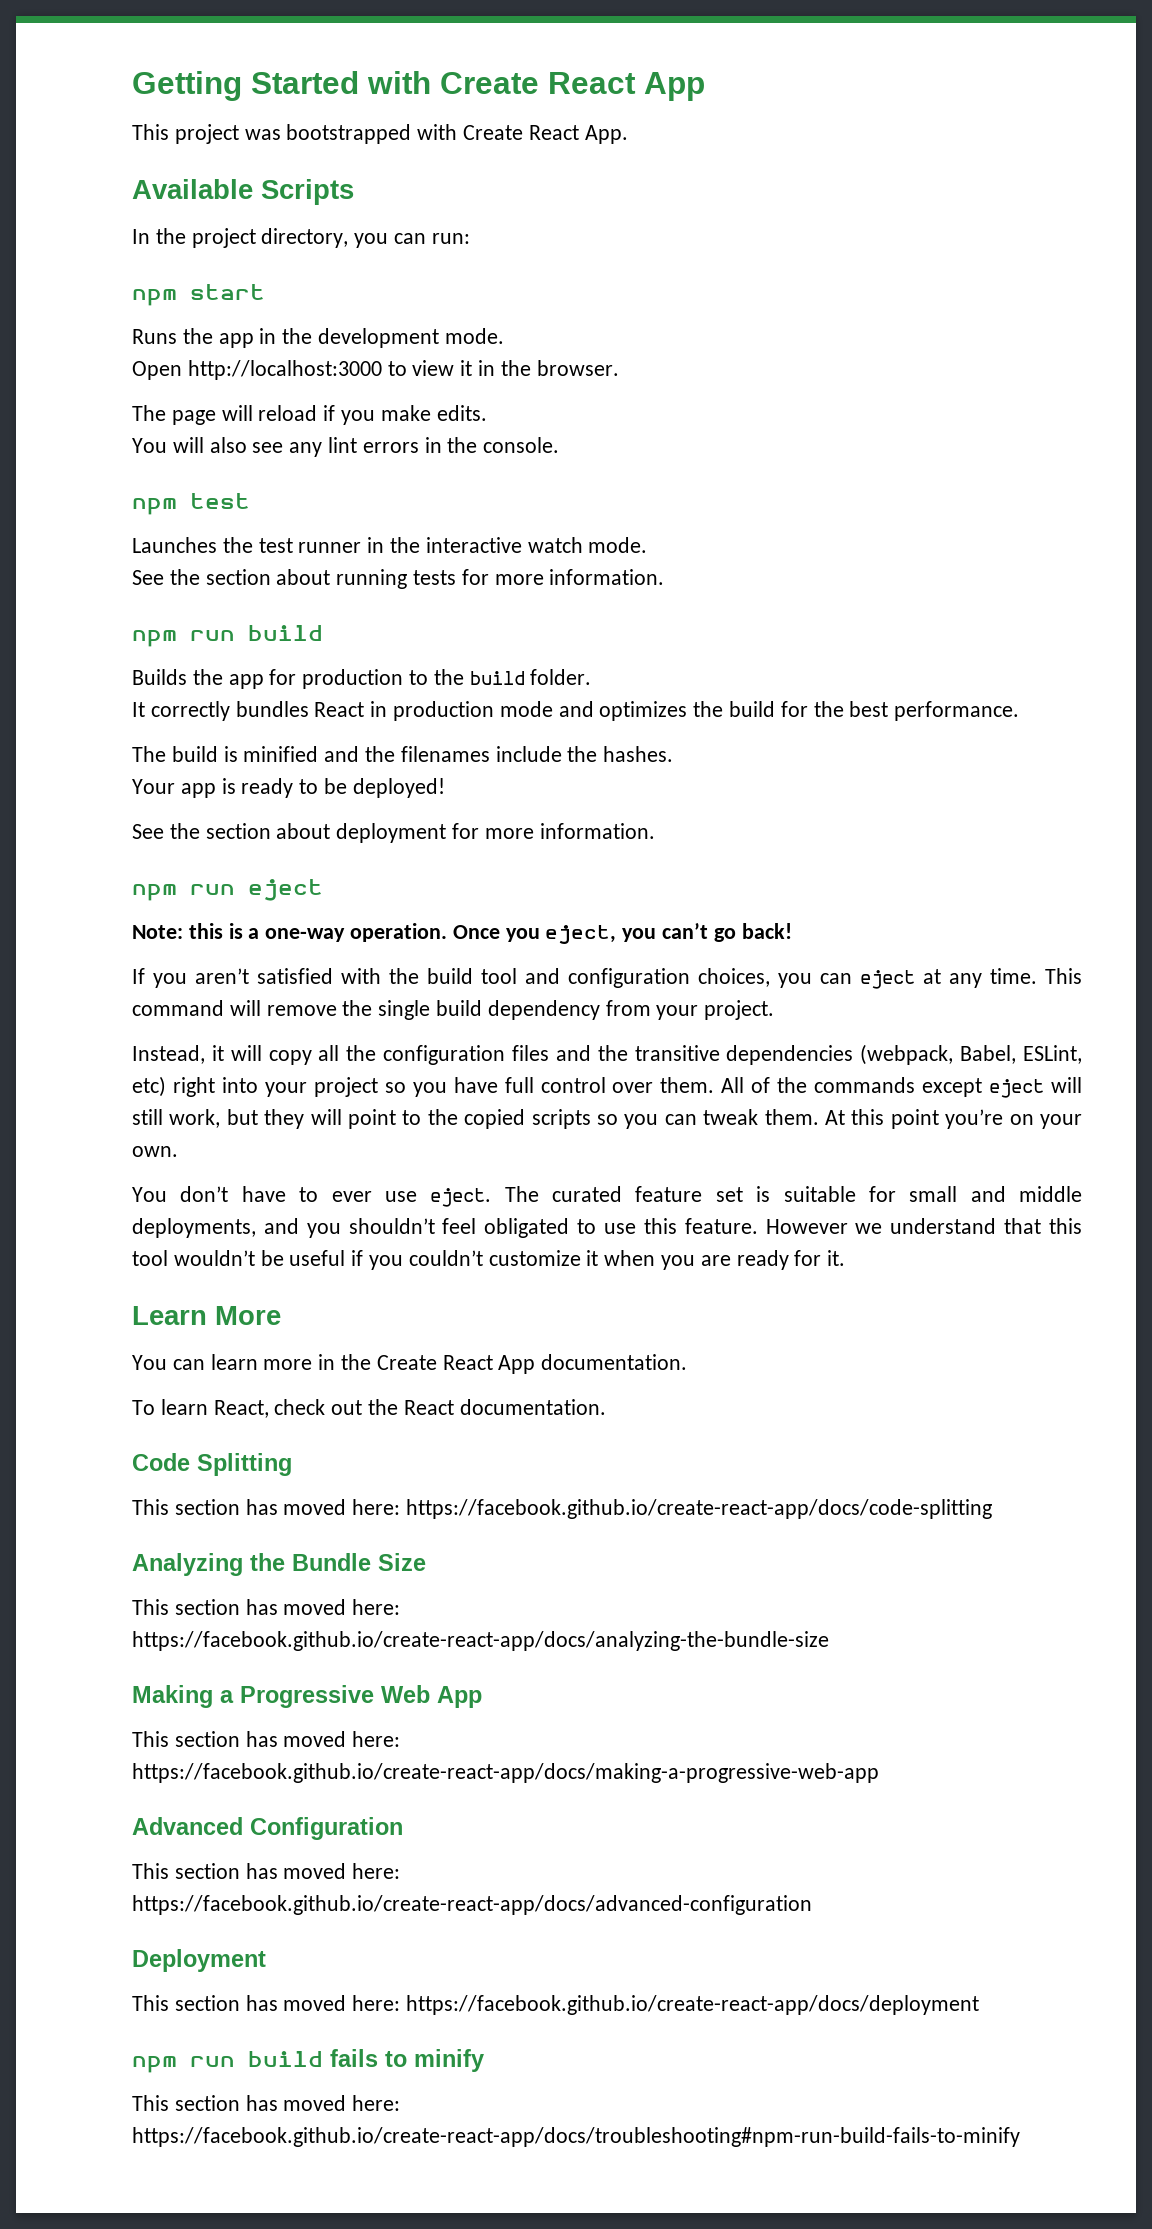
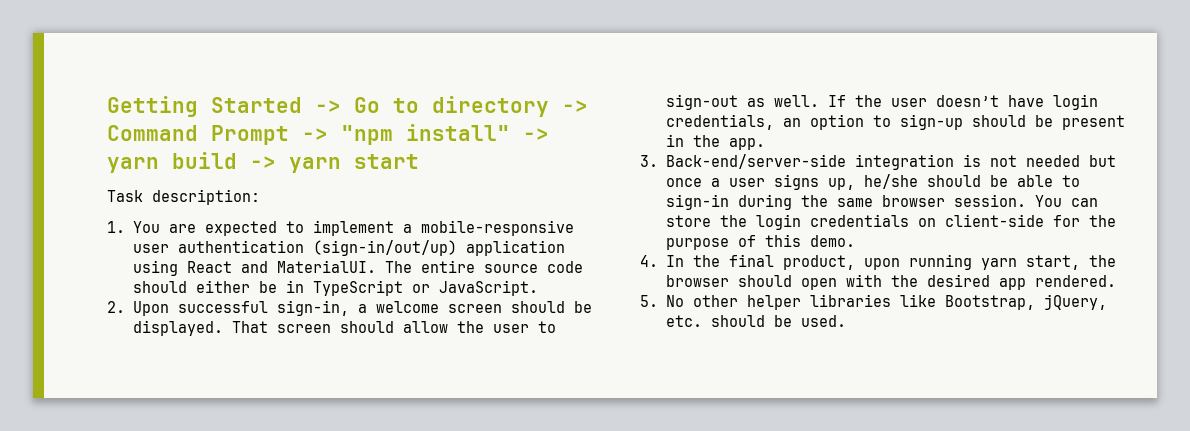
- Getting Started with Create React App
- This project was bootstrapped with Create React App.
- Available Scripts
- In the project directory, you can run:
- npm start
- Runs the app in the development mode.
- Open http://localhost:3000 to view it in the browser.
- The page will reload if you make edits.
- You will also see any lint errors in the console.
- npm test
- Launches the test runner in the interactive watch mode.
- See the section about running tests for more information.
- npm run build
- Builds the app for production to the build folder.
- It correctly bundles React in production mode and optimizes the build for the best performance.
- The build is minified and the filenames include the hashes.
- Your app is ready to be deployed!
- See the section about deployment for more information.
- npm run eject
- Note: this is a one-way operation. Once you eject, you can’t go back!
- If you aren’t satisfied with the build tool and configuration choices, you can eject at any time. This command will remove the single build dependency from your project.
- Instead, it will copy all the configuration files and the transitive dependencies (webpack, Babel, ESLint, etc) right into your project so you have full control over them. All of the commands except eject will still work, but they will point to the copied scripts so you can tweak them. At this point you’re on your own.
- You don’t have to ever use eject. The curated feature set is suitable for small and middle deployments, and you shouldn’t feel obligated to use this feature. However we understand that this tool wouldn’t be useful if you couldn’t customize it when you are ready for it.
- Learn More
- You can learn more in the Create React App documentation.
- To learn React, check out the React documentation.
- Code Splitting
- This section has moved here: https://facebook.github.io/create-react-app/docs/code-splitting
- Analyzing the Bundle Size
- This section has moved here: https://facebook.github.io/create-react-app/docs/analyzing-the-bundle-size
- Making a Progressive Web App
- This section has moved here: https://facebook.github.io/create-react-app/docs/making-a-progressive-web-app
- Advanced Configuration
- This section has moved here: https://facebook.github.io/create-react-app/docs/advanced-configuration
- Deployment
- This section has moved here: https://facebook.github.io/create-react-app/docs/deployment
- npm run build fails to minify
- This section has moved here: https://facebook.github.io/create-react-app/docs/troubleshooting#npm-run-build-fails-to-minify
+ Getting Started -> Go to directory -> Command Prompt -> "npm install" -> yarn build -> yarn start
+ Task description:
+ 1. You are expected to implement a mobile-responsive user authentication (sign-in/out/up) application using React and MaterialUI. The entire source code should either be in TypeScript or JavaScript.
+ 2. Upon successful sign-in, a welcome screen should be displayed. That screen should allow the user to sign-out as well. If the user doesn’t have login credentials, an option to sign-up should be present in the app.
+ 3. Back-end/server-side integration is not needed but once a user signs up, he/she should be able to sign-in during the same browser session. You can store the login credentials on client-side for the purpose of this demo.
+ 4. In the final product, upon running yarn start, the browser should open with the desired app rendered.
+ 5. No other helper libraries like Bootstrap, jQuery, etc. should be used.

